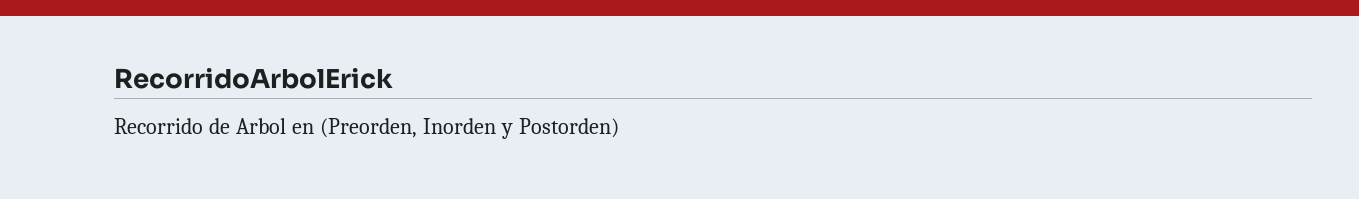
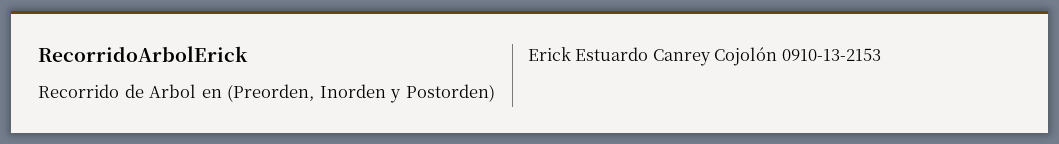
- Recorrido de Arbol en (Preorden, Inorden y Postorden)
+ Recorrido de Arbol en (Preorden, Inorden y Postorden) Erick Estuardo Canrey Cojolón 0910-13-2153

